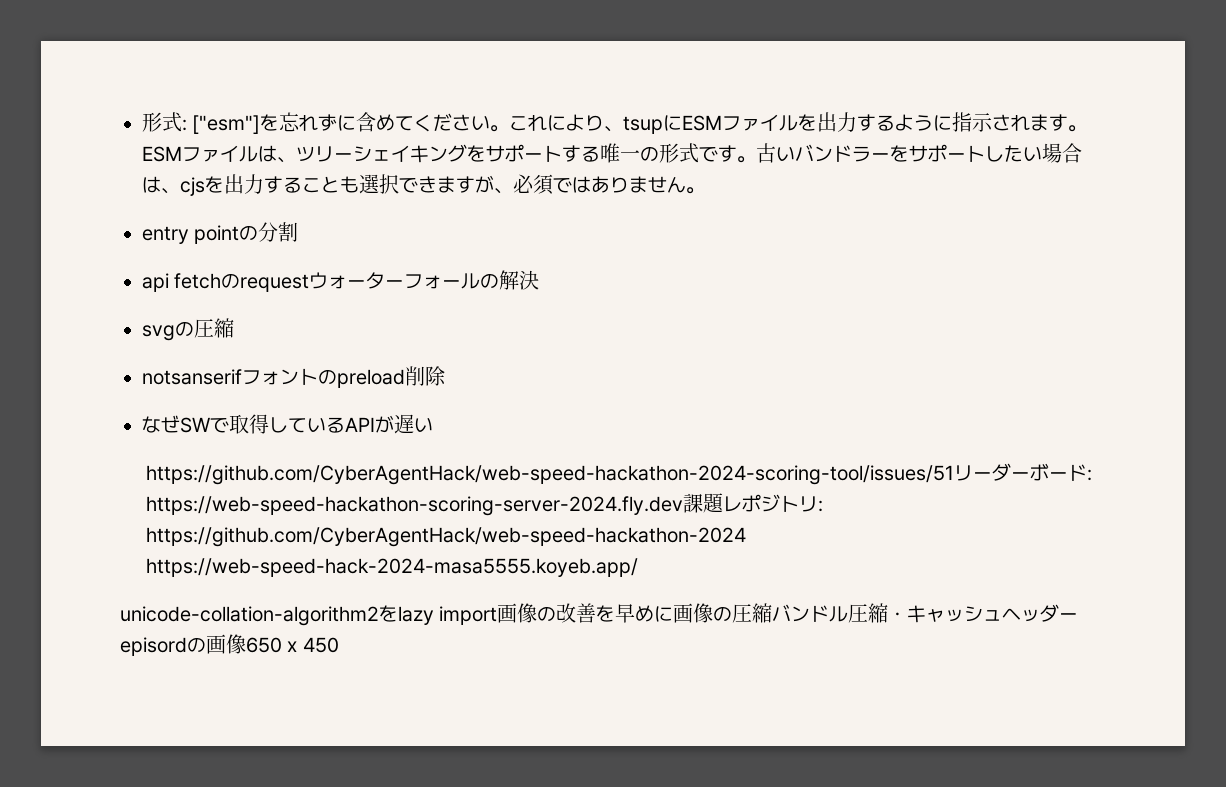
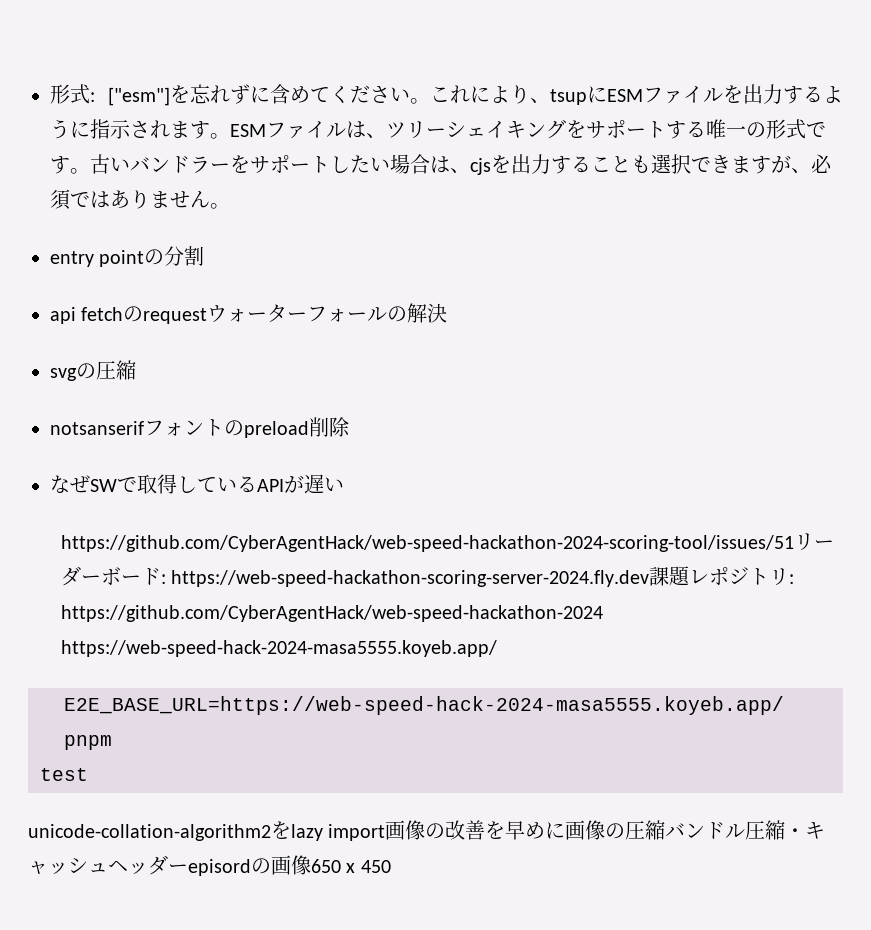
+ E2E_BASE_URL=https://web-speed-hack-2024-masa5555.koyeb.app/ pnpm
+ test

